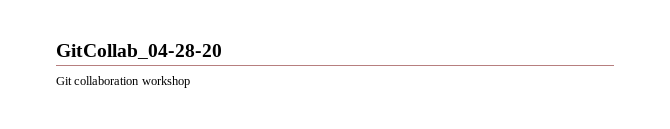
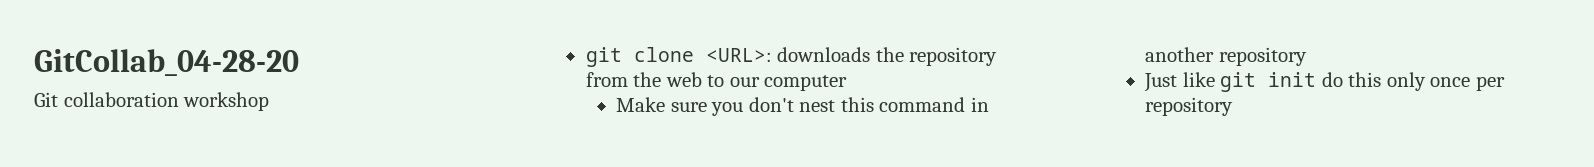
+ git clone <URL>: downloads the repository from the web to our computer
+ Make sure you don't nest this command in another repository
+ Just like git init do this only once per repository

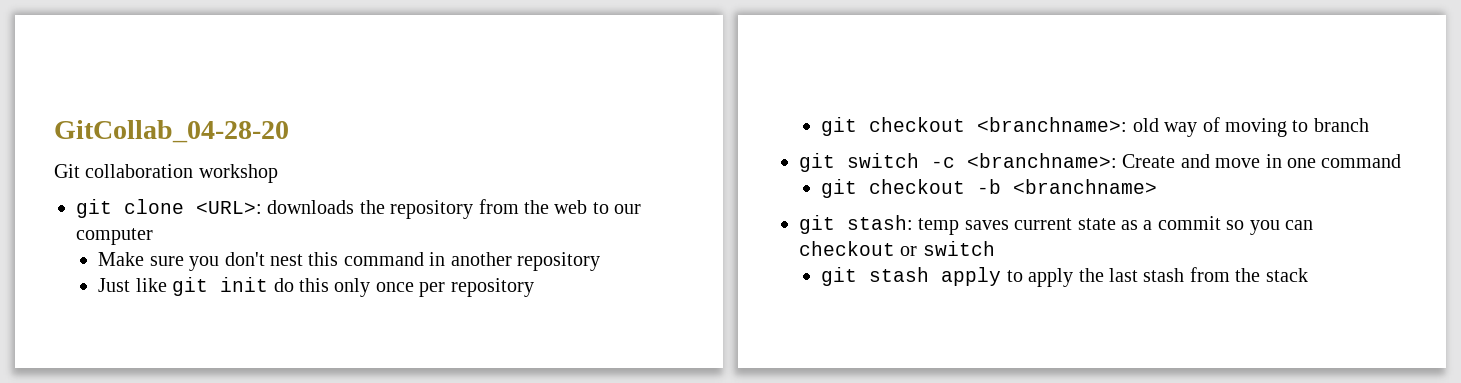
+ git checkout <branchname>: old way of moving to branch
+ git switch -c <branchname>: Create and move in one command
+ git checkout -b <branchname>
+ git stash: temp saves current state as a commit so you can checkout or switch
+ git stash apply to apply the last stash from the stack

